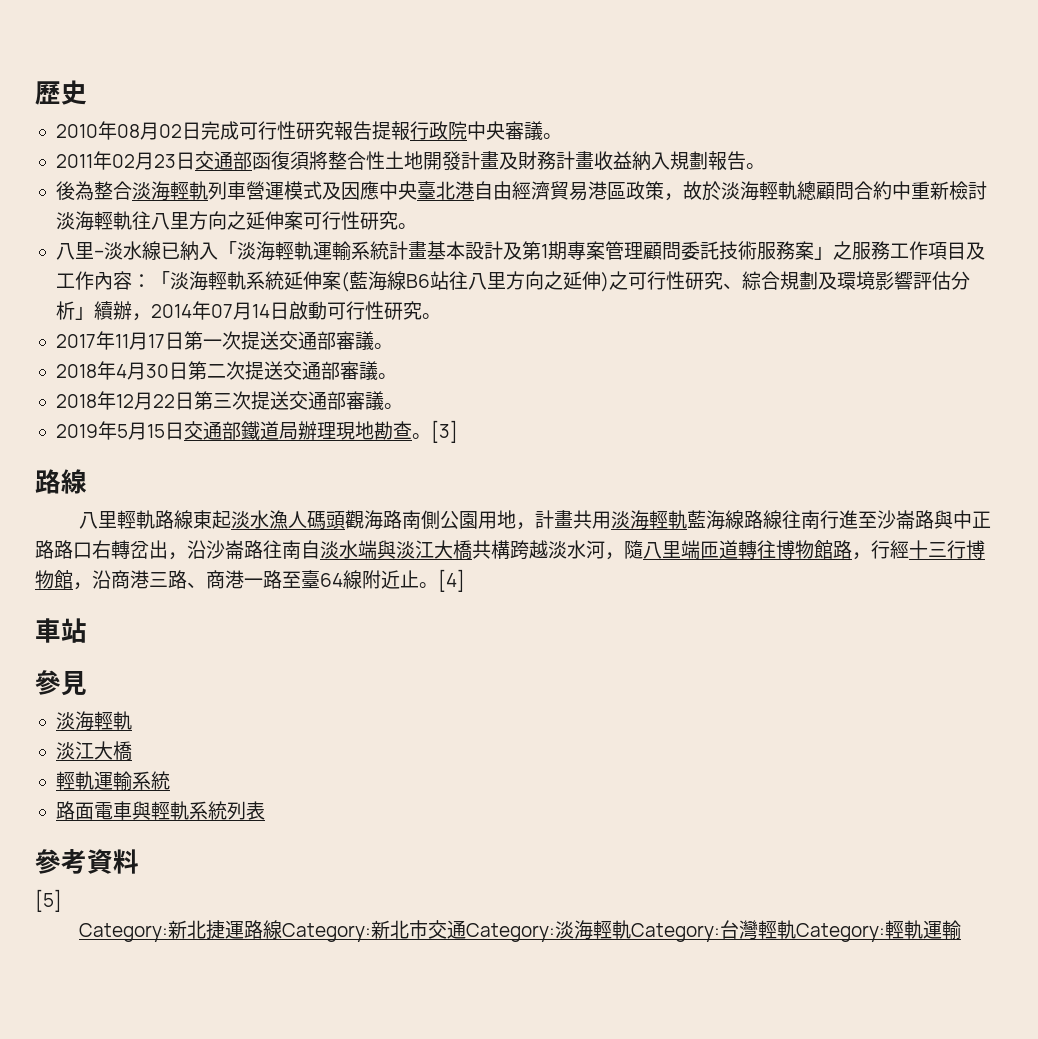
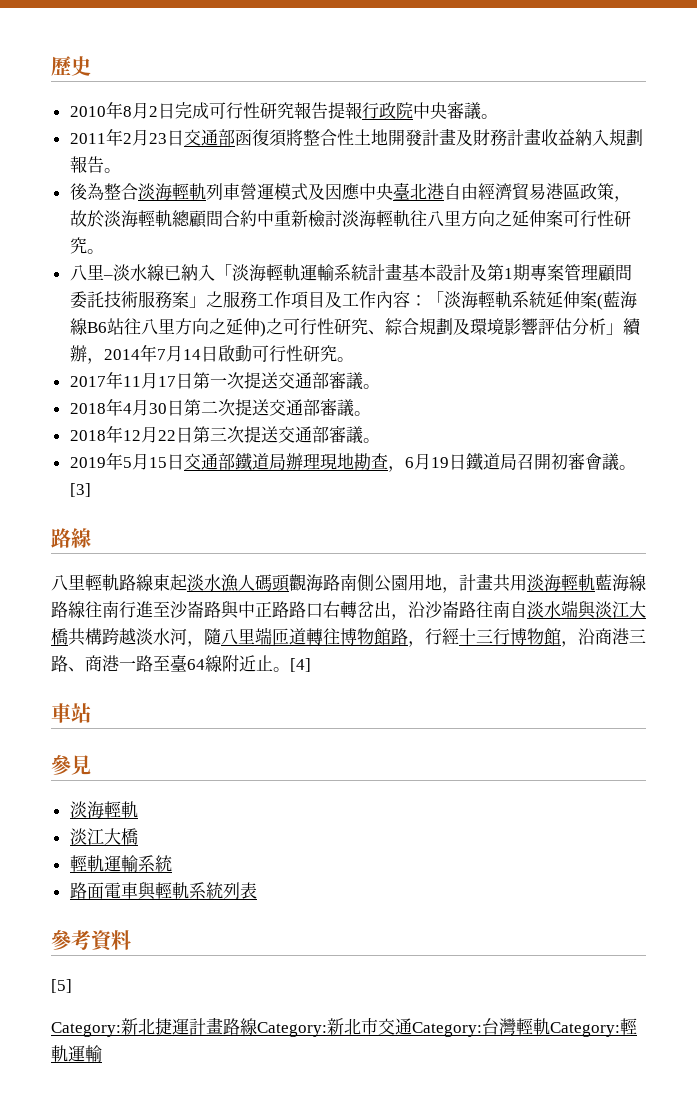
- 2010年08月02日完成可行性研究報告提報行政院中央審議。
+ 2010年8月2日完成可行性研究報告提報行政院中央審議。
- 2011年02月23日交通部函復須將整合性土地開發計畫及財務計畫收益納入規劃報告。
+ 2011年2月23日交通部函復須將整合性土地開發計畫及財務計畫收益納入規劃報告。
- 「淡海輕軌系統延伸案(藍海線B6站往八里方向之延伸)之可行性研究、綜合規劃及環境影響評估分析」續辦，2014年07月14日啟動可行性研究。
+ 「淡海輕軌系統延伸案(藍海線B6站往八里方向之延伸)之可行性研究、綜合規劃及環境影響評估分析」續辦，2014年7月14日啟動可行性研究。
- 2019年5月15日交通部鐵道局辦理現地勘查。
+ 2019年5月15日交通部鐵道局辦理現地勘查，6月19日鐵道局召開初審會議。
- Category:新北捷運路線Category:新北市交通Category:淡海輕軌Category:台灣輕軌Category:輕軌運輸
+ Category:新北捷運計畫路線Category:新北市交通Category:台灣輕軌Category:輕軌運輸

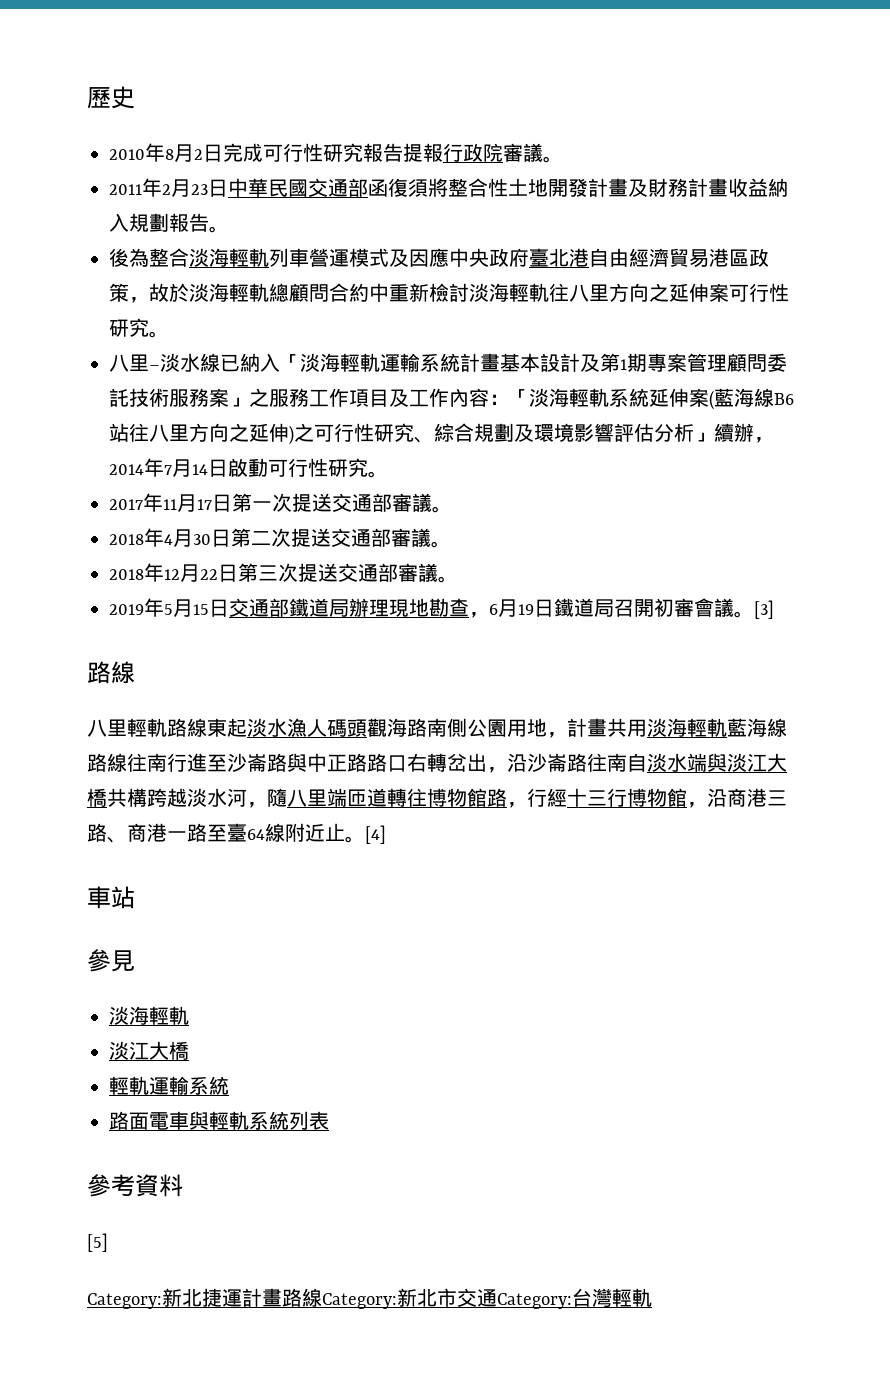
- 2010年8月2日完成可行性研究報告提報行政院中央審議。
+ 2010年8月2日完成可行性研究報告提報行政院審議。
- 2011年2月23日交通部函復須將整合性土地開發計畫及財務計畫收益納入規劃報告。
+ 2011年2月23日中華民國交通部函復須將整合性土地開發計畫及財務計畫收益納入規劃報告。
- 後為整合淡海輕軌列車營運模式及因應中央臺北港自由經濟貿易港區政策，故於淡海輕軌總顧問合約中重新檢討淡海輕軌往八里方向之延伸案可行性研究。
+ 後為整合淡海輕軌列車營運模式及因應中央政府臺北港自由經濟貿易港區政策，故於淡海輕軌總顧問合約中重新檢討淡海輕軌往八里方向之延伸案可行性研究。
- Category:新北捷運計畫路線Category:新北市交通Category:台灣輕軌Category:輕軌運輸
+ Category:新北捷運計畫路線Category:新北市交通Category:台灣輕軌

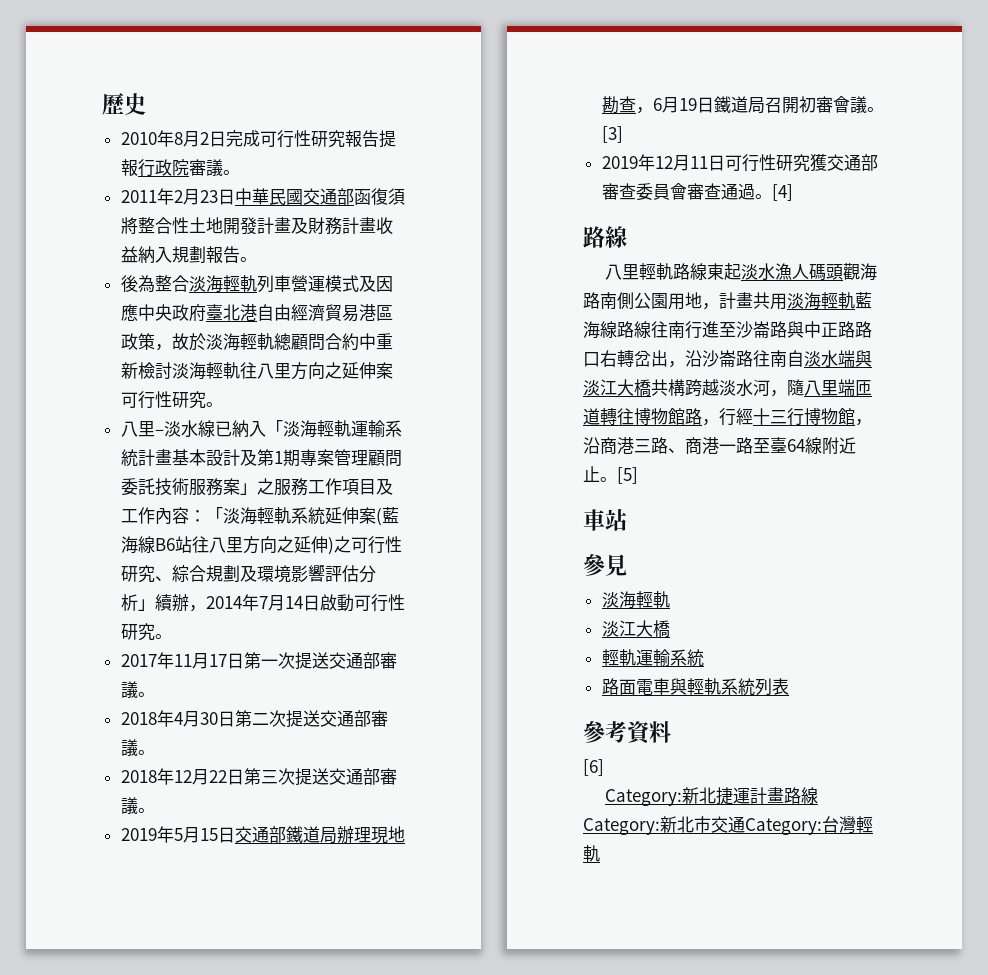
+ 2019年12月11日可行性研究獲交通部審查委員會審查通過。[4]
- [4]
+ [5]
- [5]
+ [6]

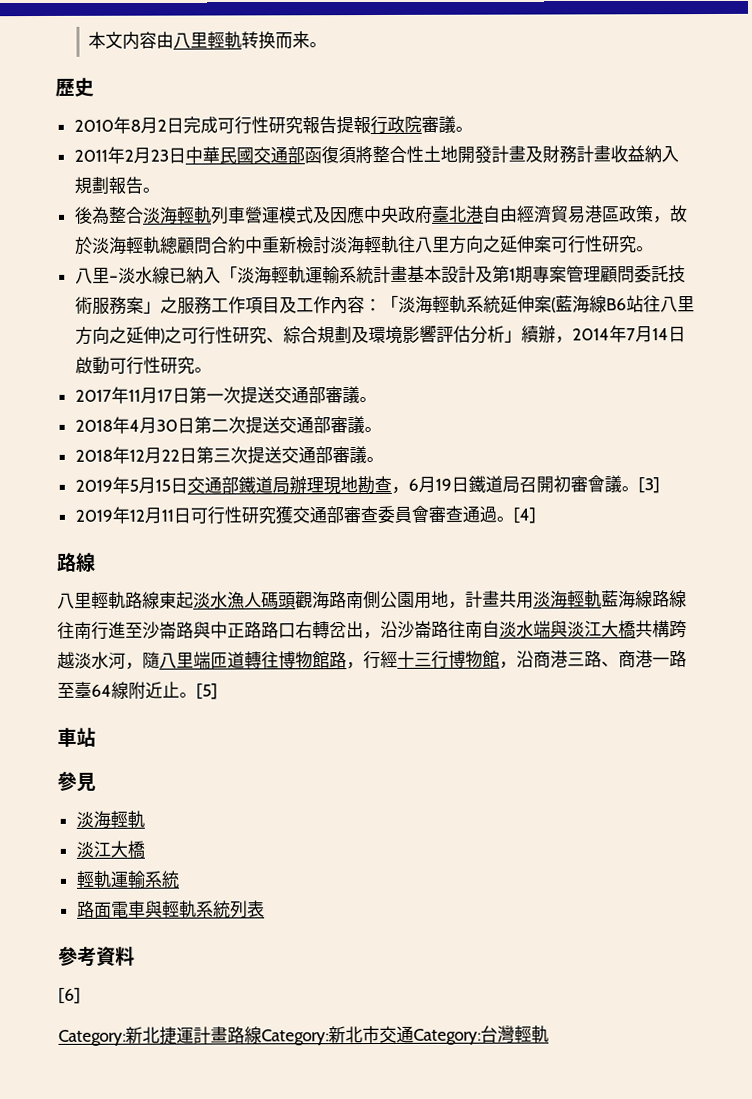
+ 本文内容由八里輕軌转换而来。

